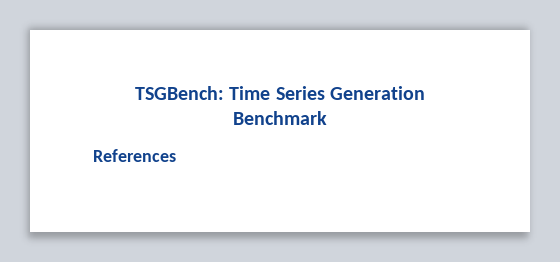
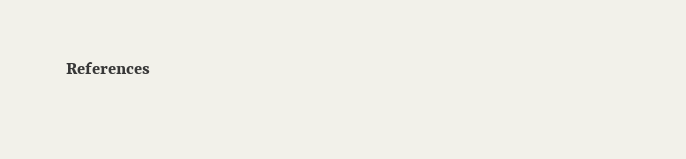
- TSGBench: Time Series Generation Benchmark

